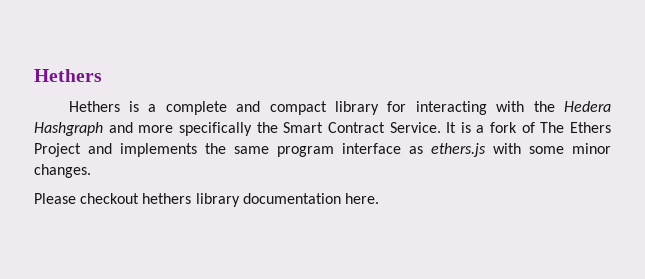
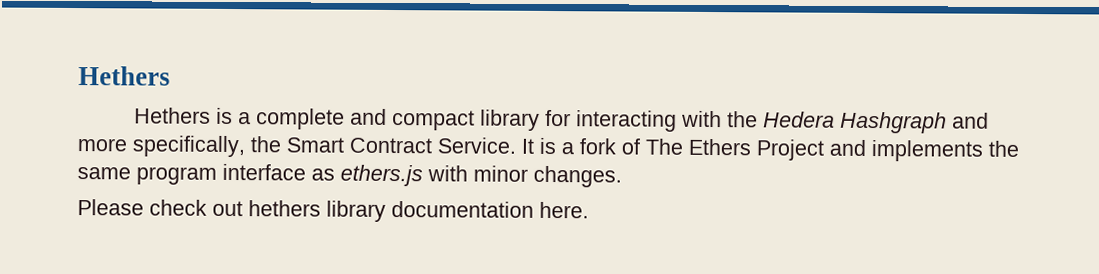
- Hethers is a complete and compact library for interacting with the Hedera Hashgraph and more specifically the Smart Contract Service.
+ Hethers is a complete and compact library for interacting with the Hedera Hashgraph and more specifically, the Smart Contract Service.
- It is a fork of The Ethers Project and implements the same program interface as ethers.js with some minor changes.
+ It is a fork of The Ethers Project and implements the same program interface as ethers.js with minor changes.
- Please checkout hethers library documentation here.
+ Please check out hethers library documentation here.

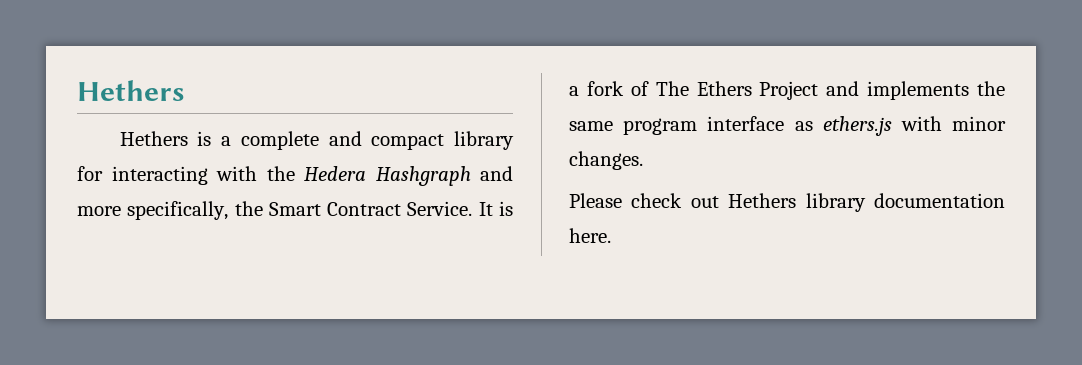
- Please check out hethers library documentation here.
+ Please check out Hethers library documentation here.

